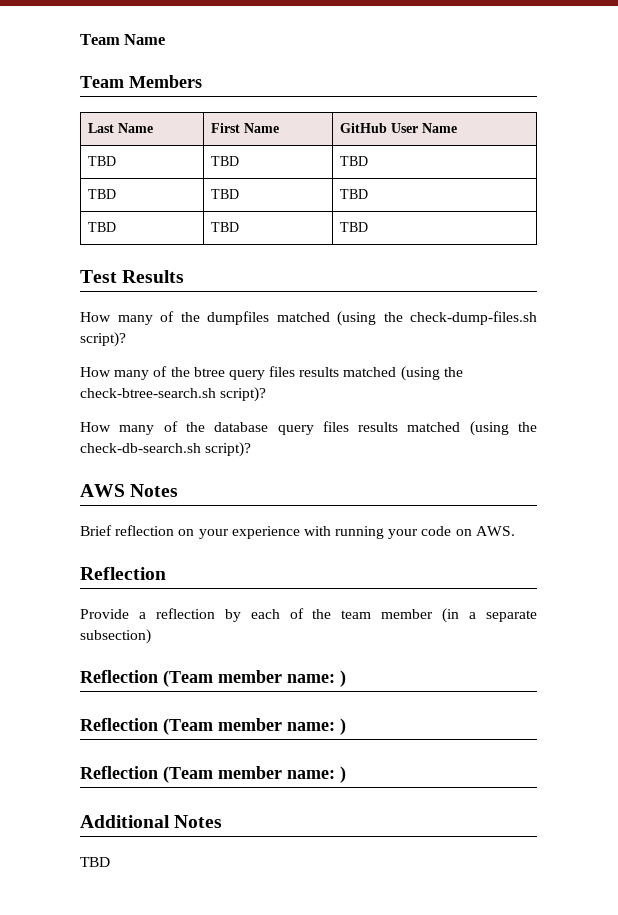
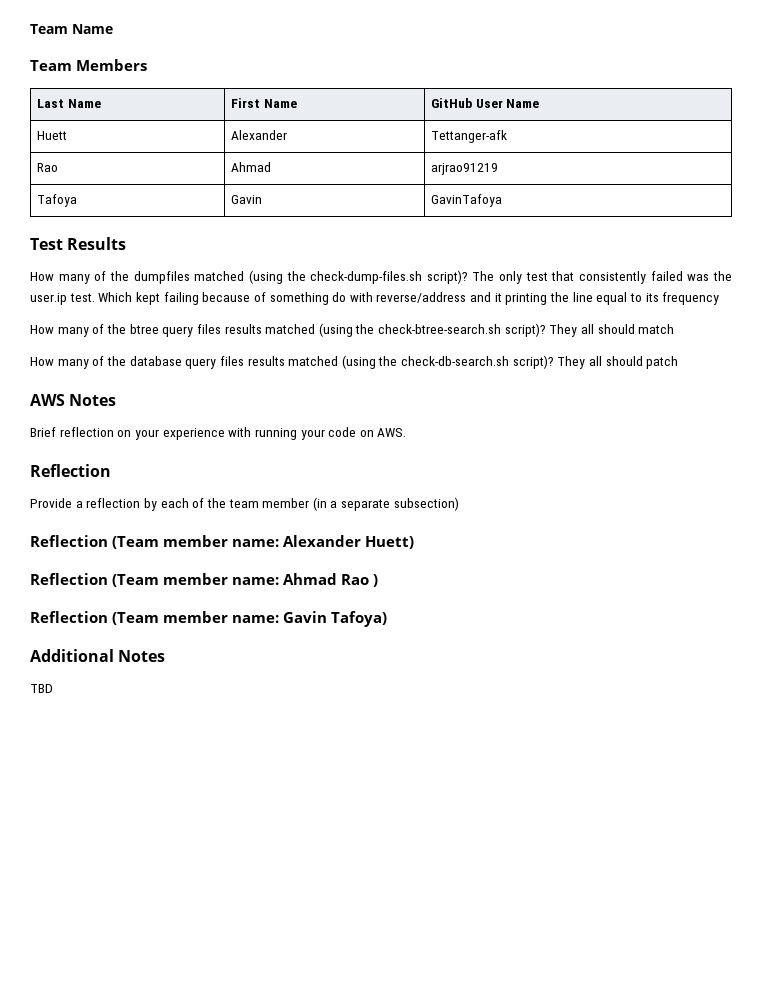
  Last Name | First Name | GitHub User Name
- TBD | TBD | TBD
- TBD | TBD | TBD
- TBD | TBD | TBD
+ Huett | Alexander | Tettanger-afk
+ Rao | Ahmad | arjrao91219
+ Tafoya | Gavin | GavinTafoya
+ The only test that consistently failed was the user.ip test. Which kept failing because of something do with reverse/address and it printing the line equal to its frequency
+ They all should match
+ They all should patch
  Provide a reflection by each of the team member (in a separate subsection)
- Reflection (Team member name: )
- Reflection (Team member name: )
- Reflection (Team member name: )
+ Reflection (Team member name: Alexander Huett)
+ Reflection (Team member name: Ahmad Rao )
+ Reflection (Team member name: Gavin Tafoya)

